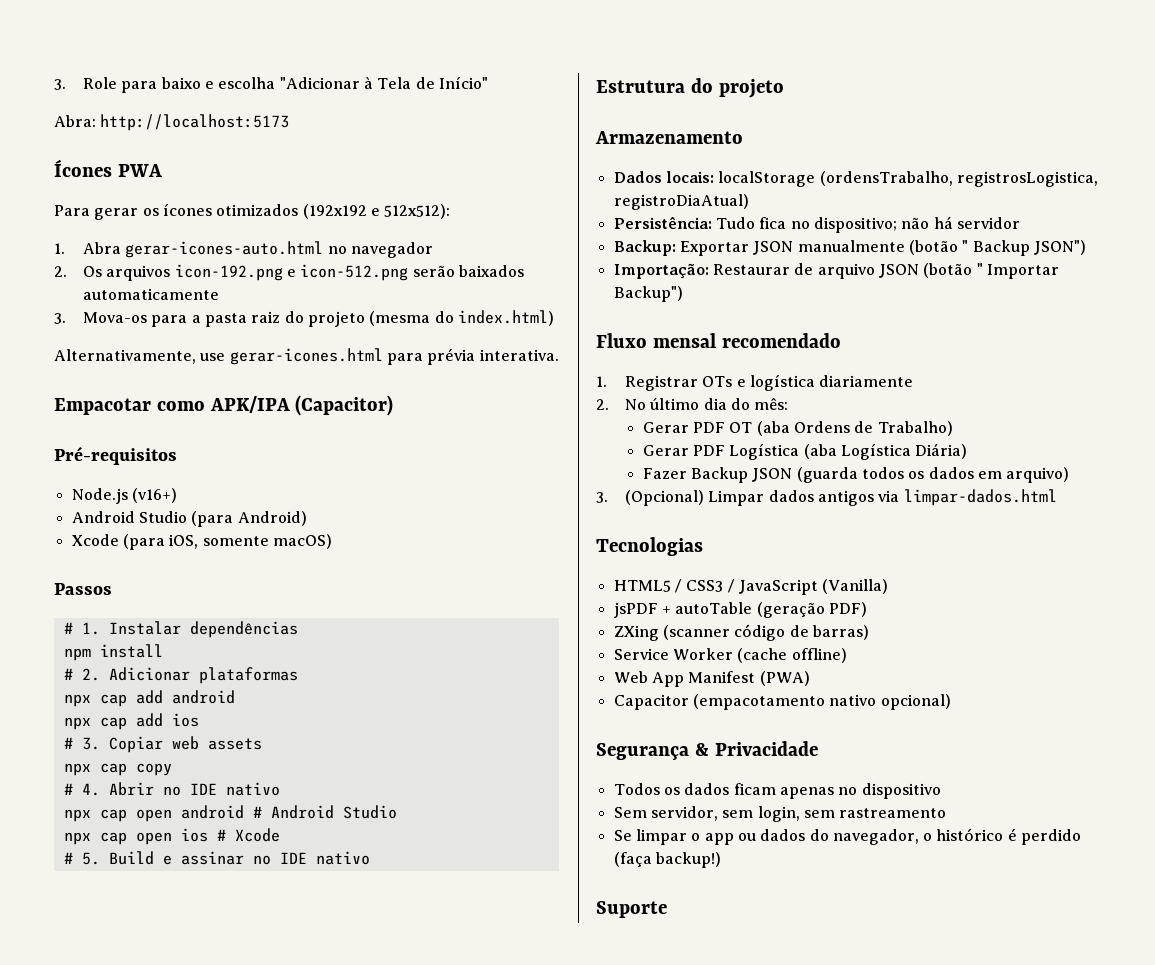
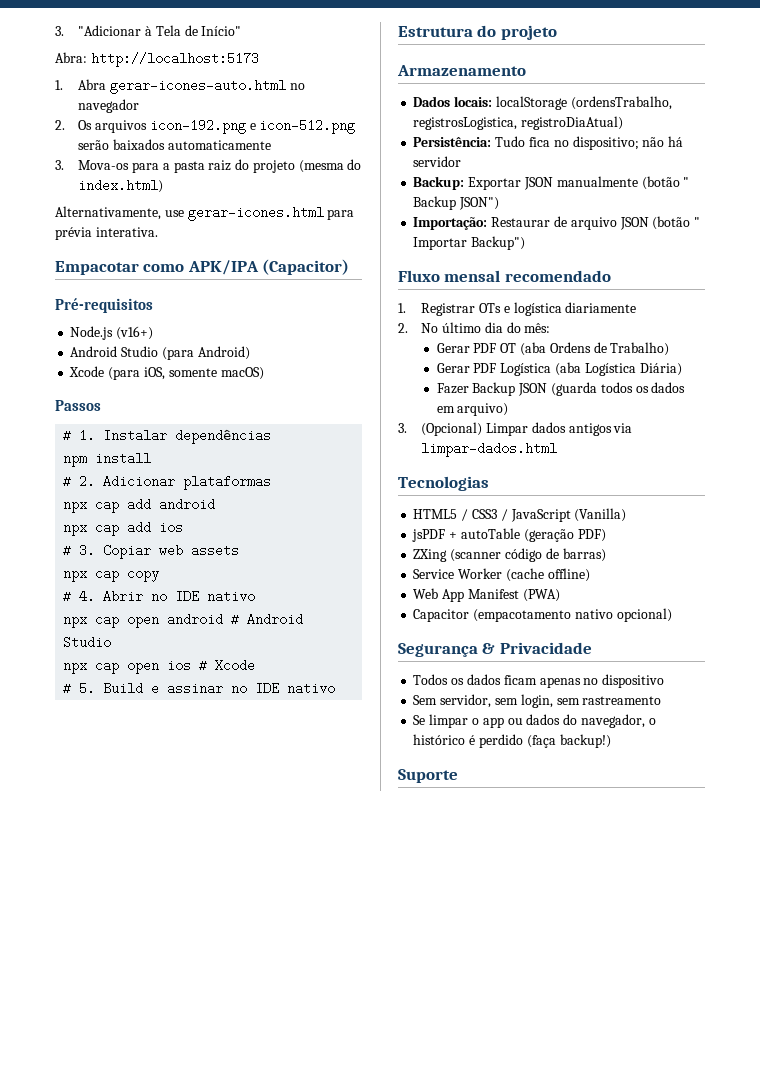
- 3. Role para baixo e escolha "Adicionar à Tela de Início"
+ 3. "Adicionar à Tela de Início"
- Ícones PWA
- Para gerar os ícones otimizados (192x192 e 512x512):

